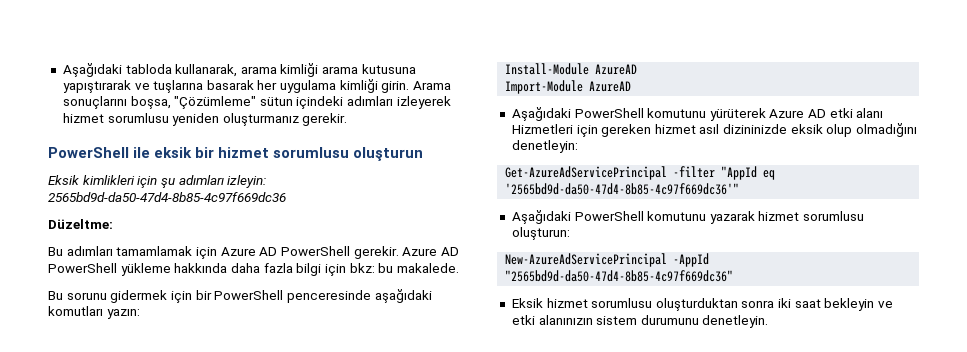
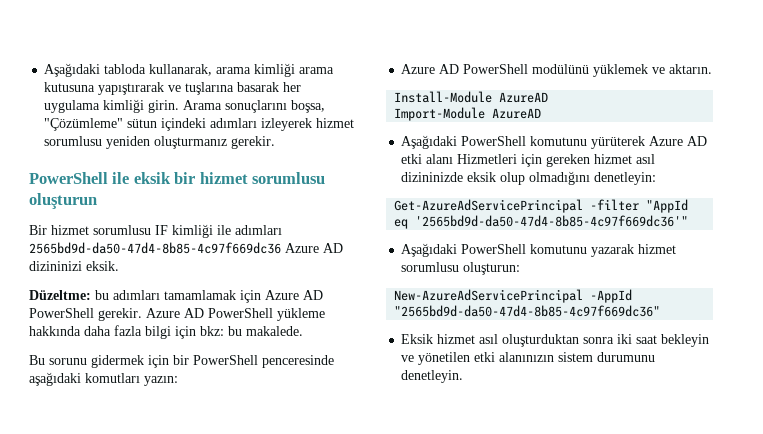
- Eksik kimlikleri için şu adımları izleyin: 2565bd9d-da50-47d4-8b85-4c97f669dc36
+ Bir hizmet sorumlusu IF kimliği ile adımları 2565bd9d-da50-47d4-8b85-4c97f669dc36 Azure AD dizininizi eksik.
- Düzeltme:
- Bu adımları tamamlamak için Azure AD PowerShell gerekir.
+ Düzeltme: bu adımları tamamlamak için Azure AD PowerShell gerekir.
+ Azure AD PowerShell modülünü yüklemek ve aktarın.
- Eksik hizmet sorumlusu oluşturduktan sonra iki saat bekleyin ve etki alanınızın sistem durumunu denetleyin.
+ Eksik hizmet asıl oluşturduktan sonra iki saat bekleyin ve yönetilen etki alanınızın sistem durumunu denetleyin.

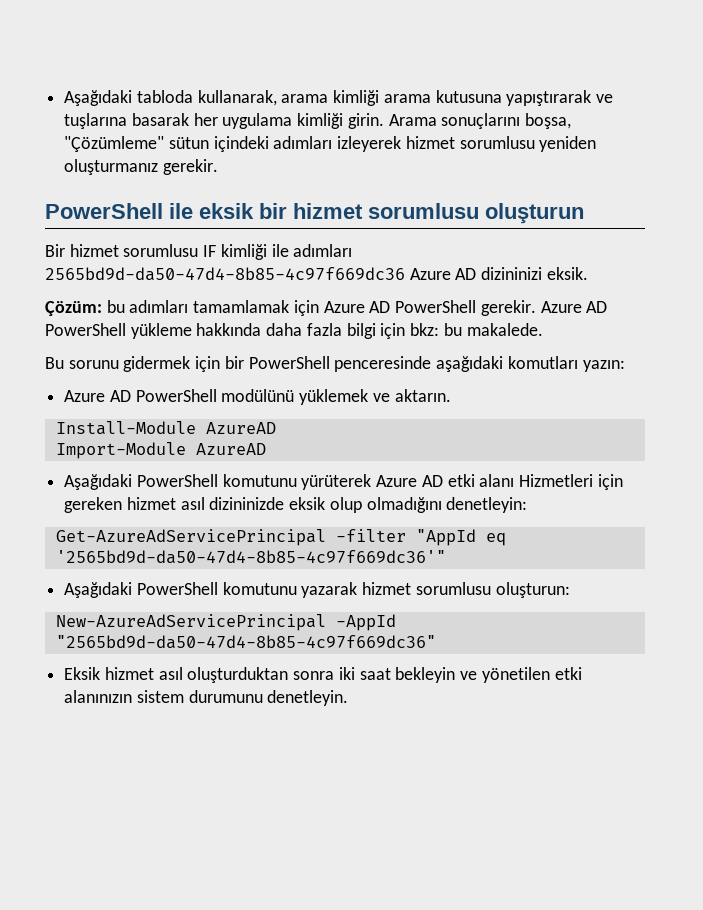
- Düzeltme: bu adımları tamamlamak için Azure AD PowerShell gerekir.
+ Çözüm: bu adımları tamamlamak için Azure AD PowerShell gerekir.

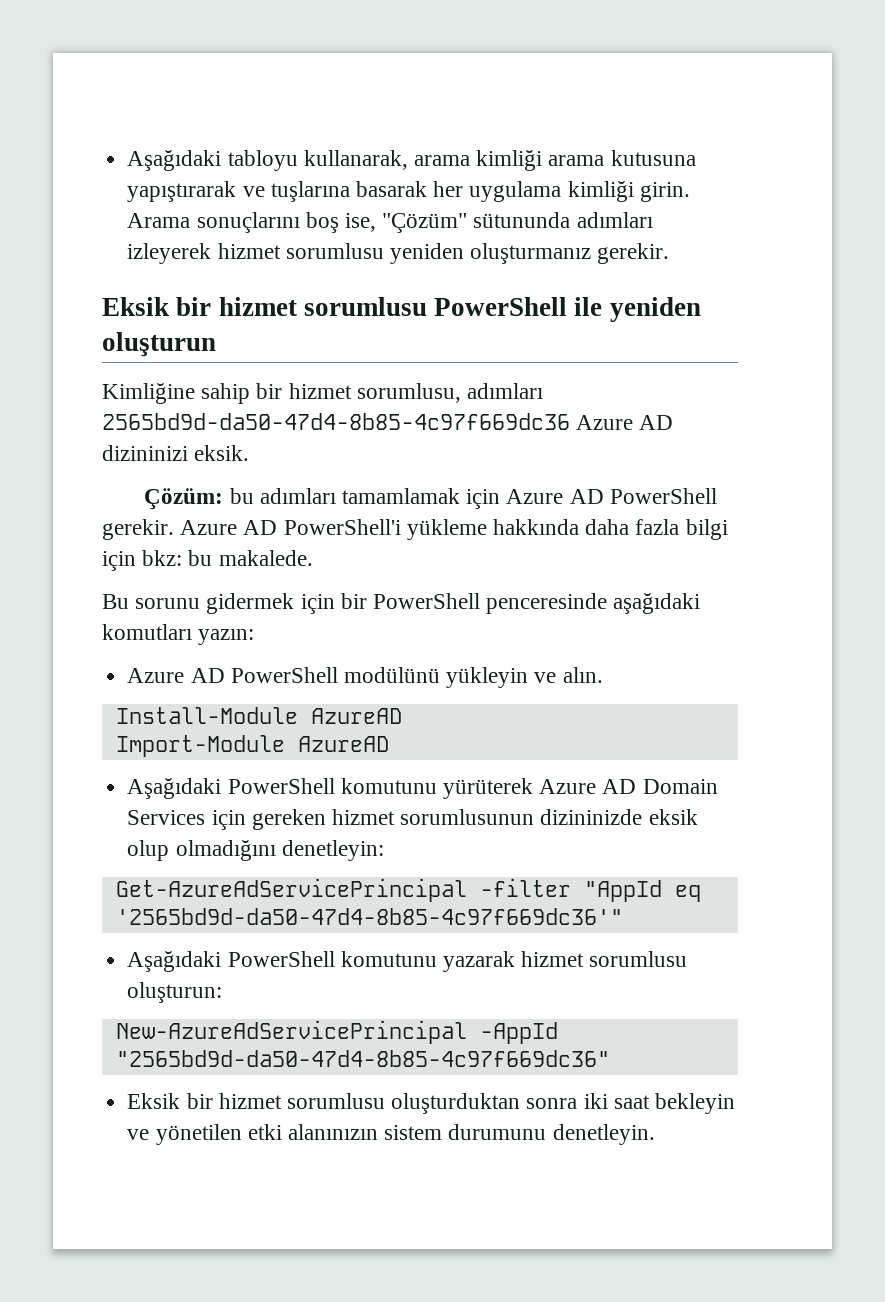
- Aşağıdaki tabloda kullanarak, arama kimliği arama kutusuna yapıştırarak ve tuşlarına basarak her uygulama kimliği girin.
+ Aşağıdaki tabloyu kullanarak, arama kimliği arama kutusuna yapıştırarak ve tuşlarına basarak her uygulama kimliği girin.
- Arama sonuçlarını boşsa, "Çözümleme" sütun içindeki adımları izleyerek hizmet sorumlusu yeniden oluşturmanız gerekir.
+ Arama sonuçlarını boş ise, "Çözüm" sütununda adımları izleyerek hizmet sorumlusu yeniden oluşturmanız gerekir.
- PowerShell ile eksik bir hizmet sorumlusu oluşturun
- Bir hizmet sorumlusu IF kimliği ile adımları 2565bd9d-da50-47d4-8b85-4c97f669dc36 Azure AD dizininizi eksik.
+ Eksik bir hizmet sorumlusu PowerShell ile yeniden oluşturun
+ Kimliğine sahip bir hizmet sorumlusu, adımları 2565bd9d-da50-47d4-8b85-4c97f669dc36 Azure AD dizininizi eksik.
- Azure AD PowerShell yükleme hakkında daha fazla bilgi için bkz: bu makalede.
+ Azure AD PowerShell'i yükleme hakkında daha fazla bilgi için bkz: bu makalede.
- Azure AD PowerShell modülünü yüklemek ve aktarın.
+ Azure AD PowerShell modülünü yükleyin ve alın.
- Aşağıdaki PowerShell komutunu yürüterek Azure AD etki alanı Hizmetleri için gereken hizmet asıl dizininizde eksik olup olmadığını denetleyin:
+ Aşağıdaki PowerShell komutunu yürüterek Azure AD Domain Services için gereken hizmet sorumlusunun dizininizde eksik olup olmadığını denetleyin:
- Eksik hizmet asıl oluşturduktan sonra iki saat bekleyin ve yönetilen etki alanınızın sistem durumunu denetleyin.
+ Eksik bir hizmet sorumlusu oluşturduktan sonra iki saat bekleyin ve yönetilen etki alanınızın sistem durumunu denetleyin.

